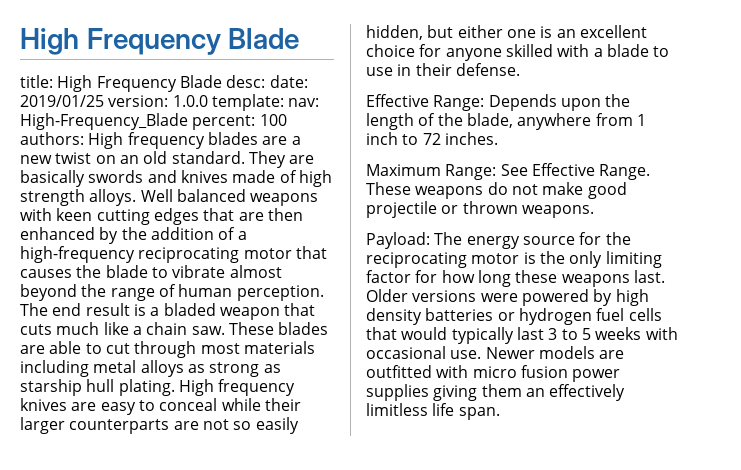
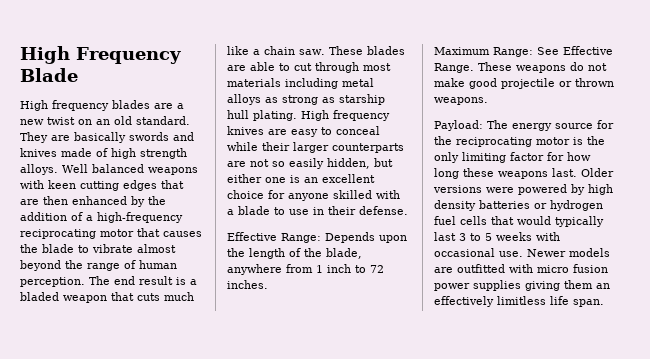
- title: High Frequency Blade desc: date: 2019/01/25 version: 1.0.0 template: nav: High-Frequency_Blade percent: 100 authors: High frequency blades are a new twist on an old standard.
+ High frequency blades are a new twist on an old standard.

